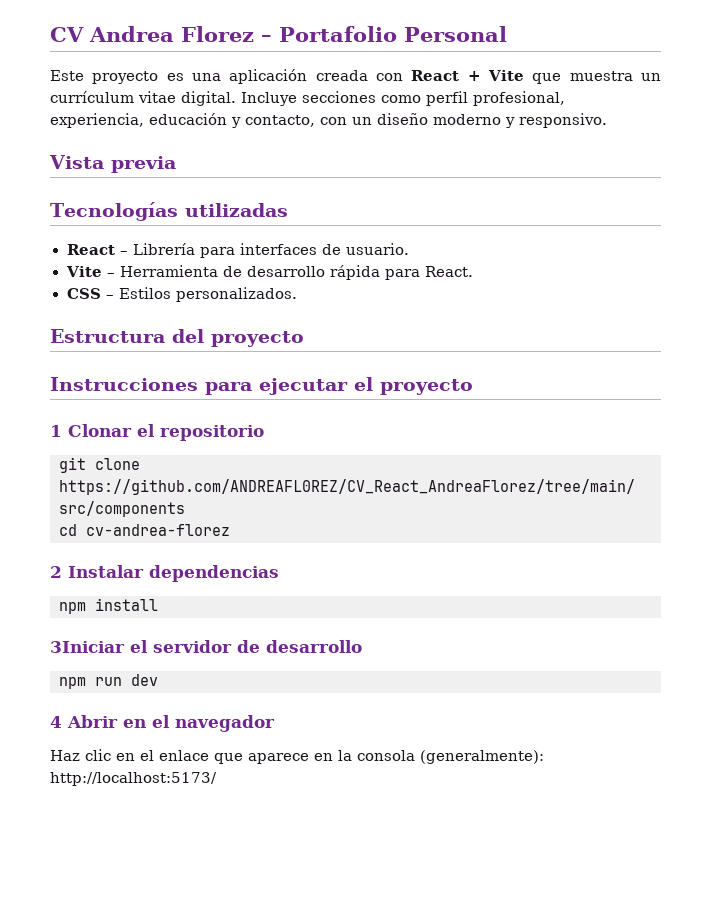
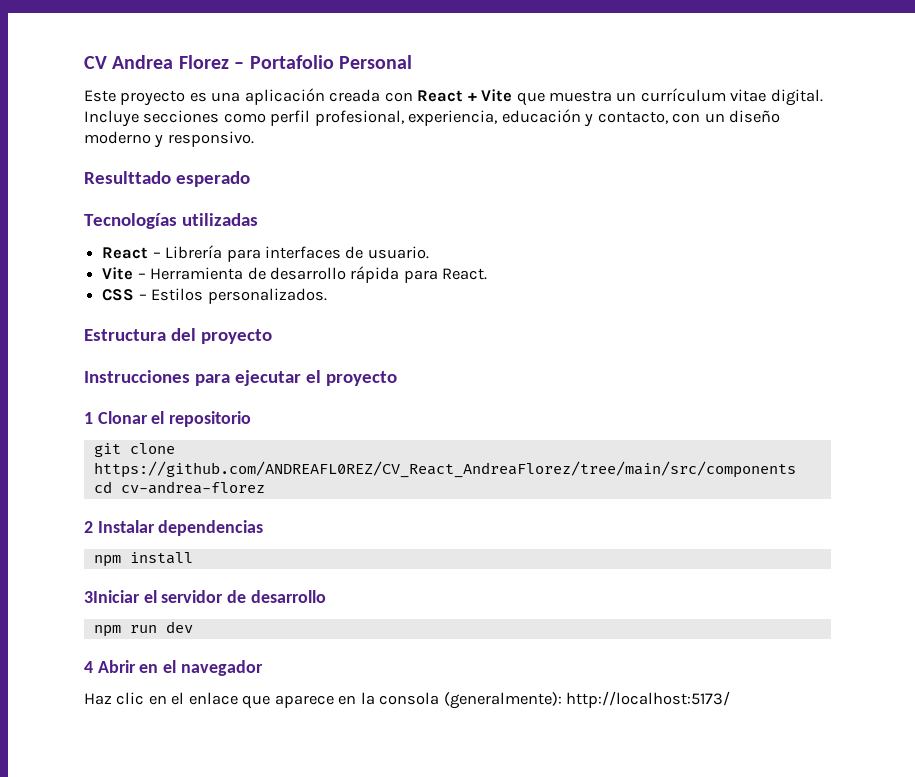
- Vista previa
+ Resulttado esperado

